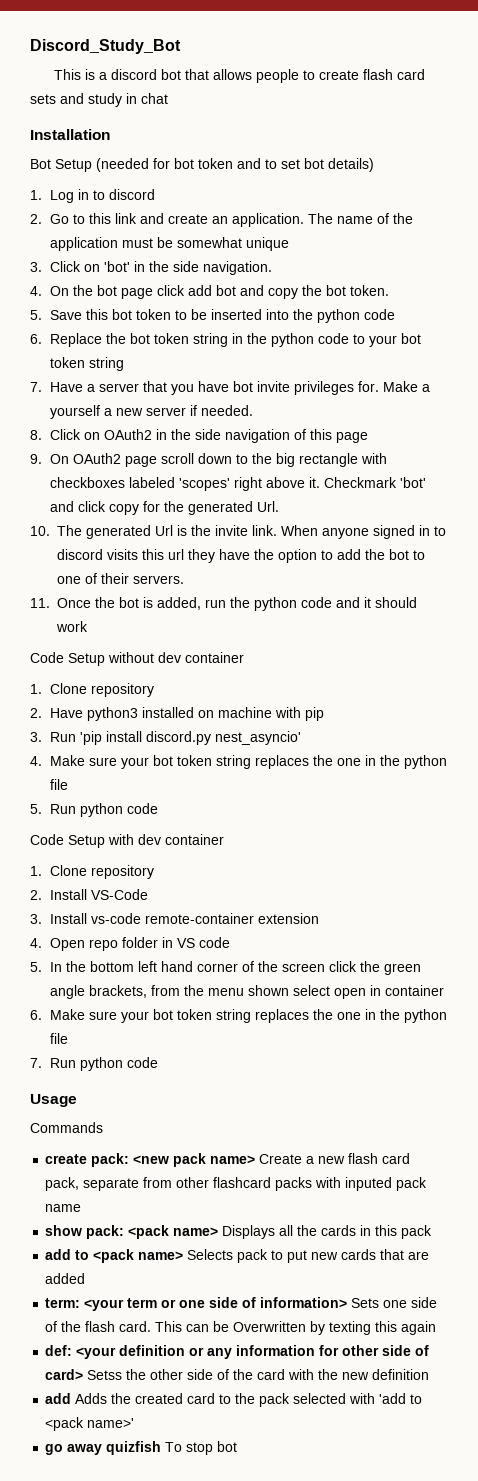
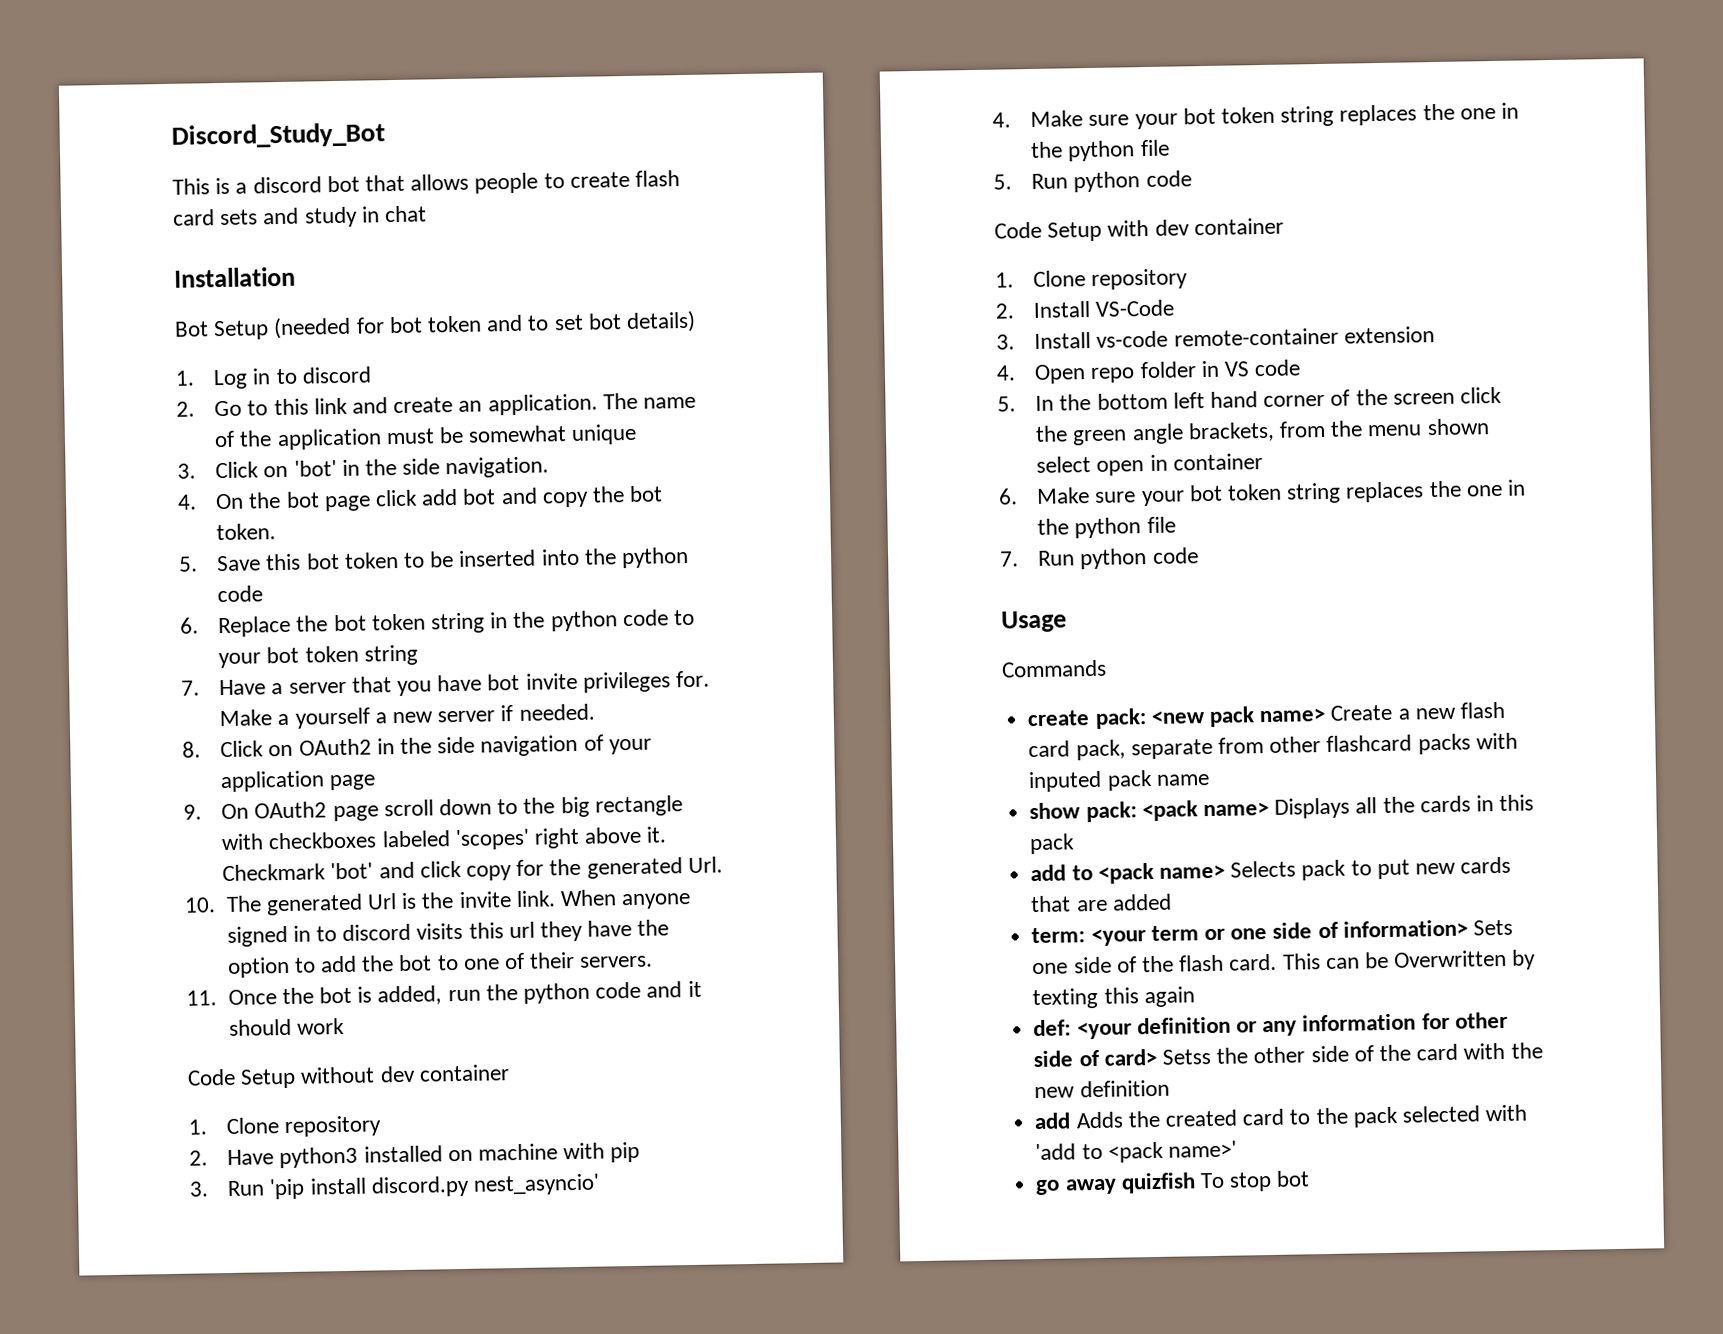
- 8. Click on OAuth2 in the side navigation of this page
+ 8. Click on OAuth2 in the side navigation of your application page

